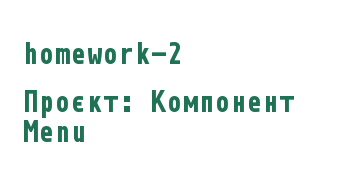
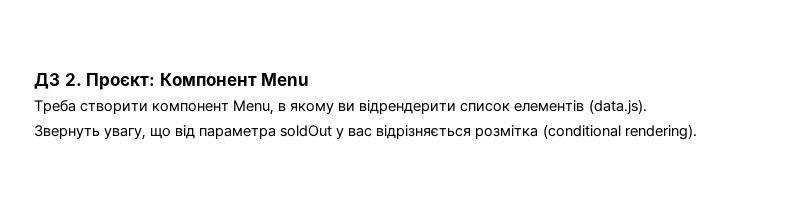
- homework-2
- Проєкт: Компонент Menu
+ ДЗ 2. Проєкт: Компонент Menu
+ Треба створити компонент Menu, в якому ви відрендерити список елементів (data.js).
+ Звернуть увагу, що від параметра soldOut у вас відрізняється розмітка (conditional rendering).

